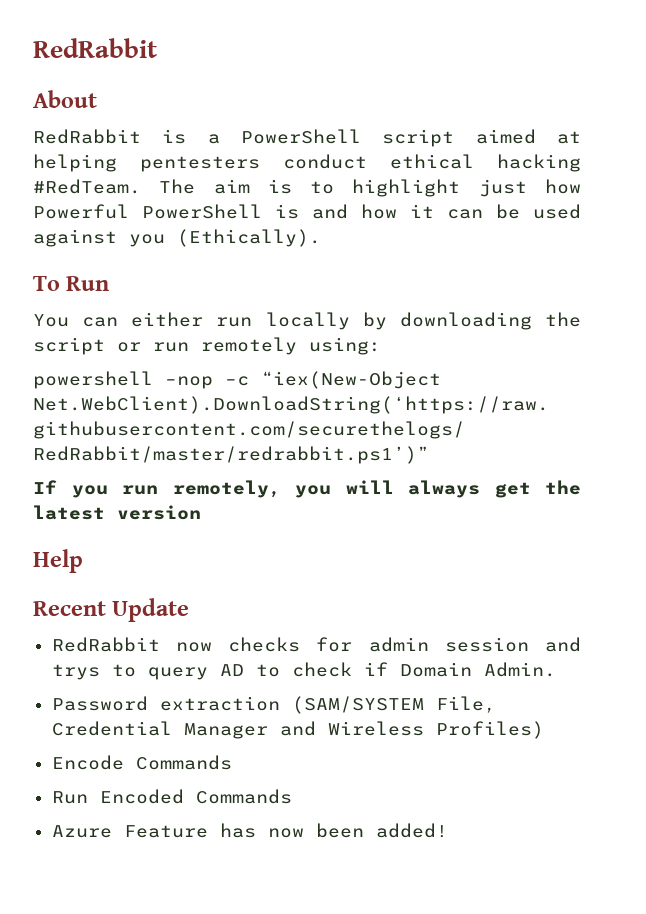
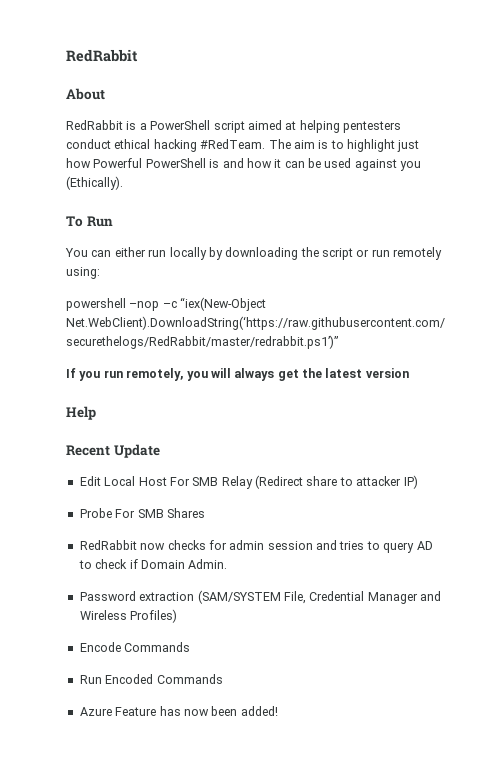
+ Edit Local Host For SMB Relay (Redirect share to attacker IP)
+ Probe For SMB Shares
- RedRabbit now checks for admin session and trys to query AD to check if Domain Admin.
+ RedRabbit now checks for admin session and tries to query AD to check if Domain Admin.

